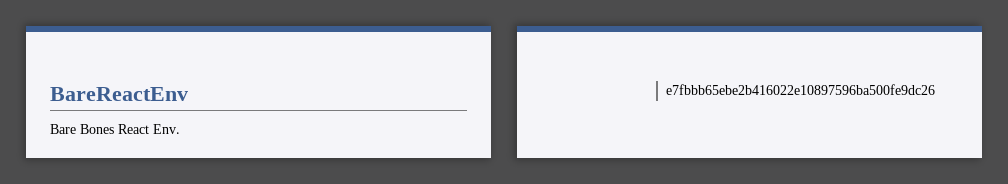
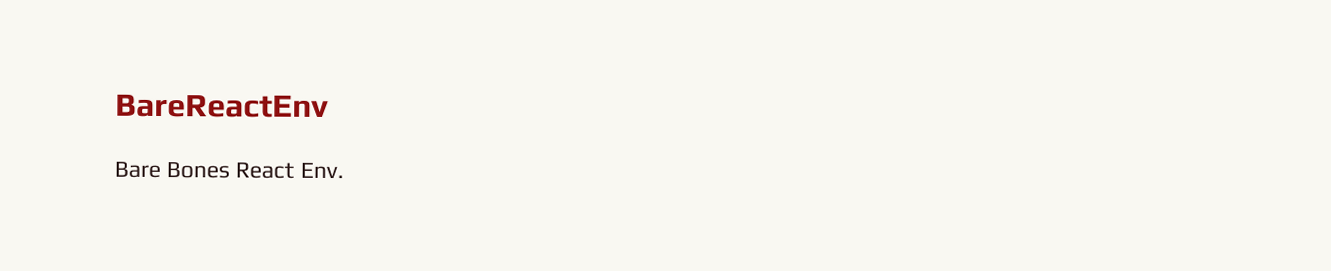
- e7fbbb65ebe2b416022e10897596ba500fe9dc26

